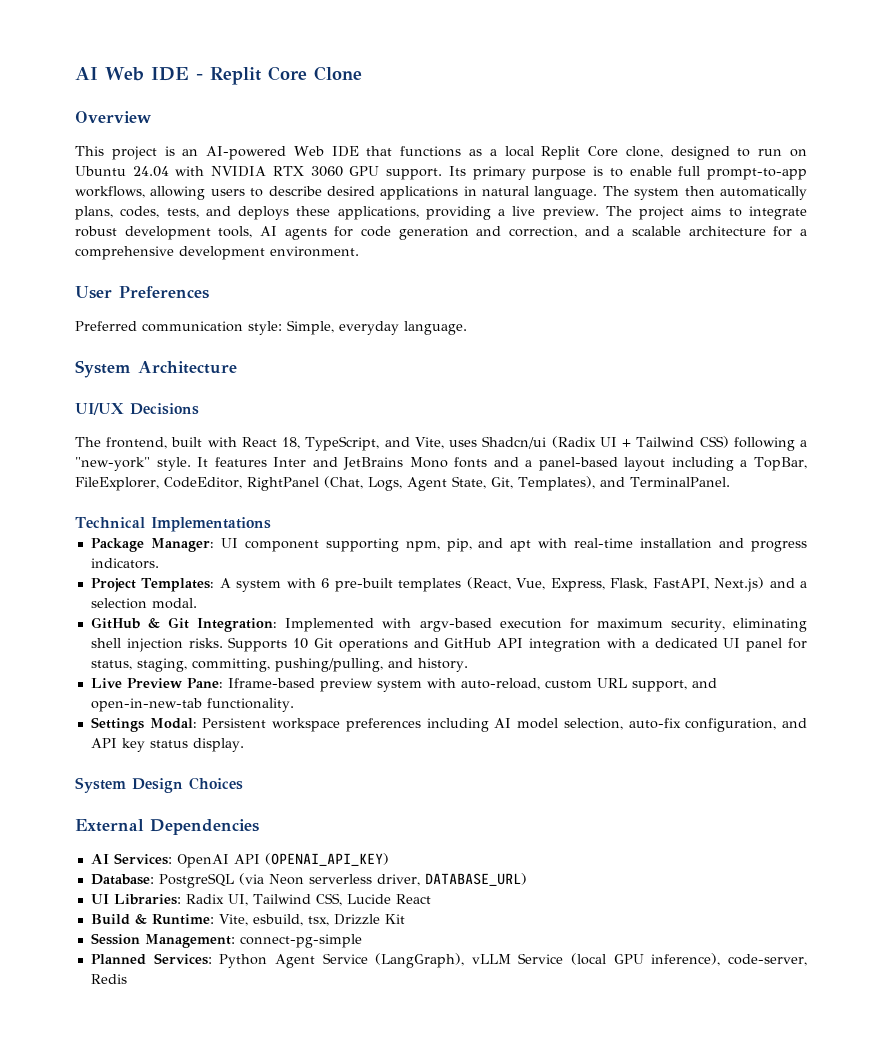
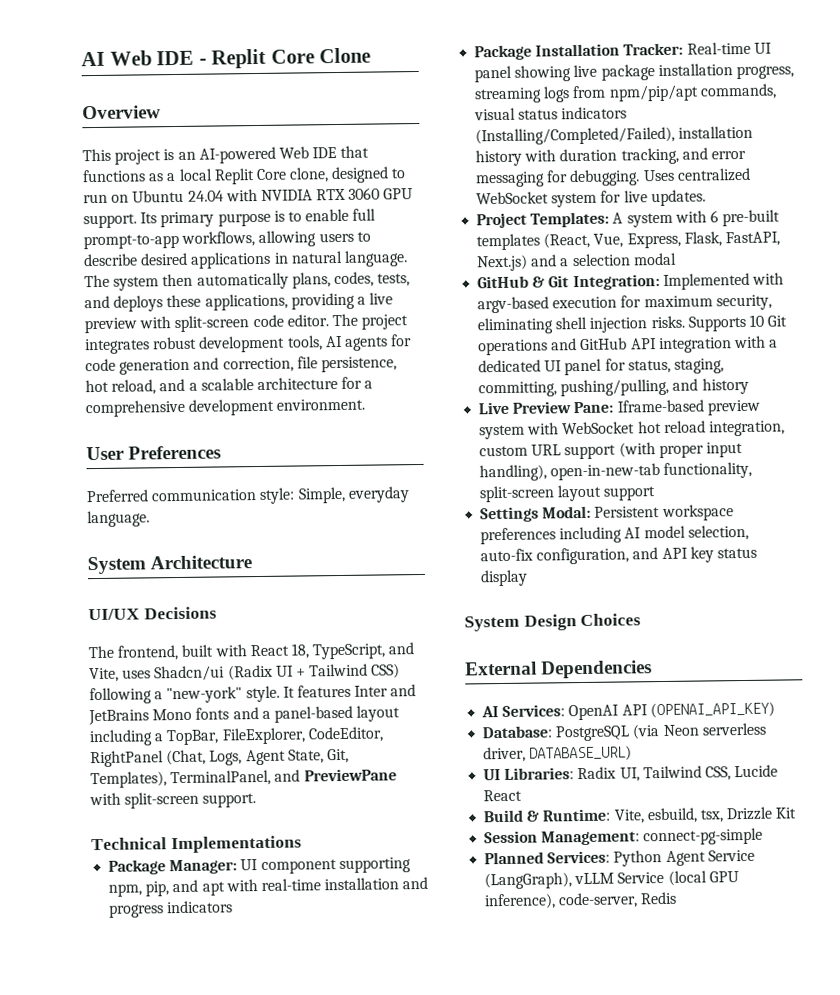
- The system then automatically plans, codes, tests, and deploys these applications, providing a live preview. The project aims to integrate robust development tools, AI agents for code generation and correction, and a scalable architecture for a comprehensive development environment.
+ The system then automatically plans, codes, tests, and deploys these applications, providing a live preview with split-screen code editor. The project integrates robust development tools, AI agents for code generation and correction, file persistence, hot reload, and a scalable architecture for a comprehensive development environment.
- It features Inter and JetBrains Mono fonts and a panel-based layout including a TopBar, FileExplorer, CodeEditor, RightPanel (Chat, Logs, Agent State, Git, Templates), and TerminalPanel.
+ It features Inter and JetBrains Mono fonts and a panel-based layout including a TopBar, FileExplorer, CodeEditor, RightPanel (Chat, Logs, Agent State, Git, Templates), TerminalPanel, and PreviewPane with split-screen support.
- Package Manager: UI component supporting npm, pip, and apt with real-time installation and progress indicators.
+ Package Manager: UI component supporting npm, pip, and apt with real-time installation and progress indicators
+ Package Installation Tracker: Real-time UI panel showing live package installation progress, streaming logs from npm/pip/apt commands, visual status indicators (Installing/Completed/Failed), installation history with duration tracking, and error messaging for debugging. Uses centralized WebSocket system for live updates.
- Project Templates: A system with 6 pre-built templates (React, Vue, Express, Flask, FastAPI, Next.js) and a selection modal.
+ Project Templates: A system with 6 pre-built templates (React, Vue, Express, Flask, FastAPI, Next.js) and a selection modal
- Supports 10 Git operations and GitHub API integration with a dedicated UI panel for status, staging, committing, pushing/pulling, and history.
+ Supports 10 Git operations and GitHub API integration with a dedicated UI panel for status, staging, committing, pushing/pulling, and history
- Live Preview Pane: Iframe-based preview system with auto-reload, custom URL support, and open-in-new-tab functionality.
+ Live Preview Pane: Iframe-based preview system with WebSocket hot reload integration, custom URL support (with proper input handling), open-in-new-tab functionality, split-screen layout support
- Settings Modal: Persistent workspace preferences including AI model selection, auto-fix configuration, and API key status display.
+ Settings Modal: Persistent workspace preferences including AI model selection, auto-fix configuration, and API key status display

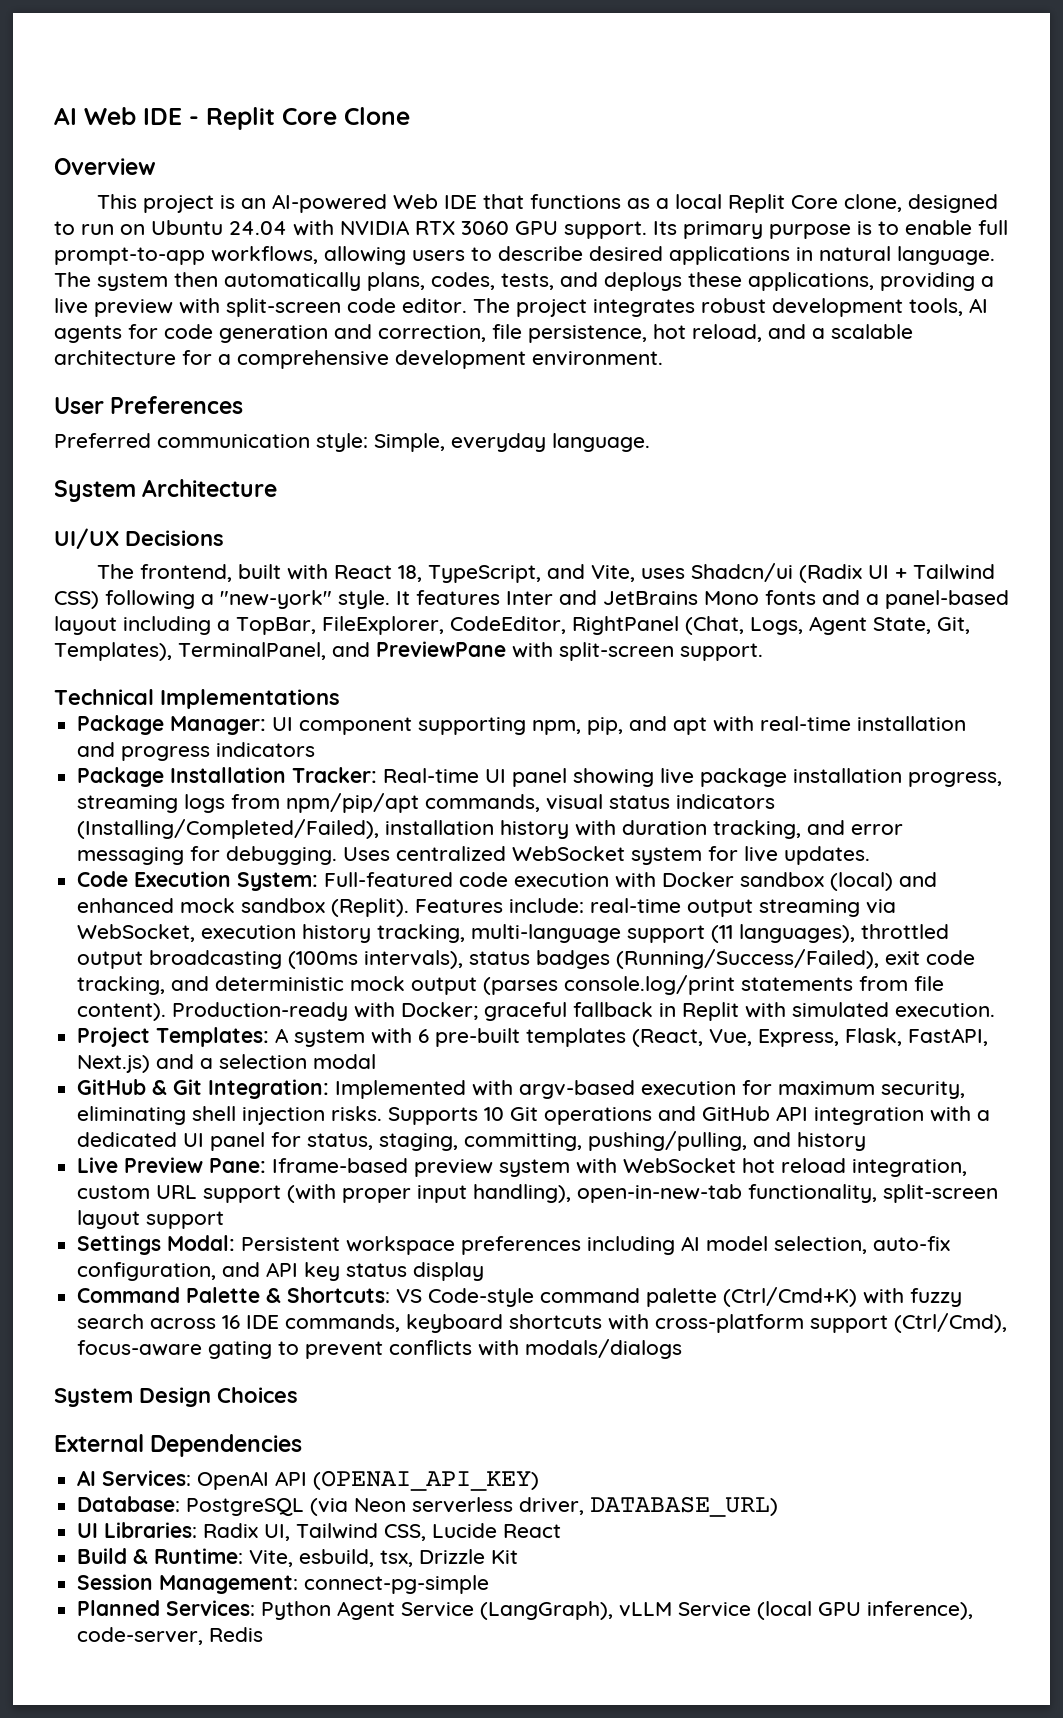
+ Code Execution System: Full-featured code execution with Docker sandbox (local) and enhanced mock sandbox (Replit). Features include: real-time output streaming via WebSocket, execution history tracking, multi-language support (11 languages), throttled output broadcasting (100ms intervals), status badges (Running/Success/Failed), exit code tracking, and deterministic mock output (parses console.log/print statements from file content). Production-ready with Docker; graceful fallback in Replit with simulated execution.
+ Command Palette & Shortcuts: VS Code-style command palette (Ctrl/Cmd+K) with fuzzy search across 16 IDE commands, keyboard shortcuts with cross-platform support (Ctrl/Cmd), focus-aware gating to prevent conflicts with modals/dialogs

